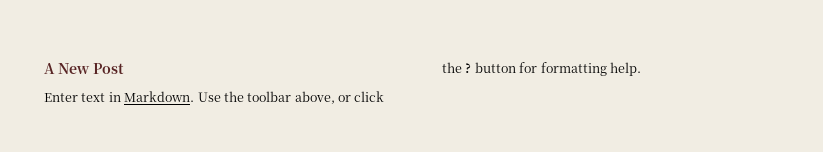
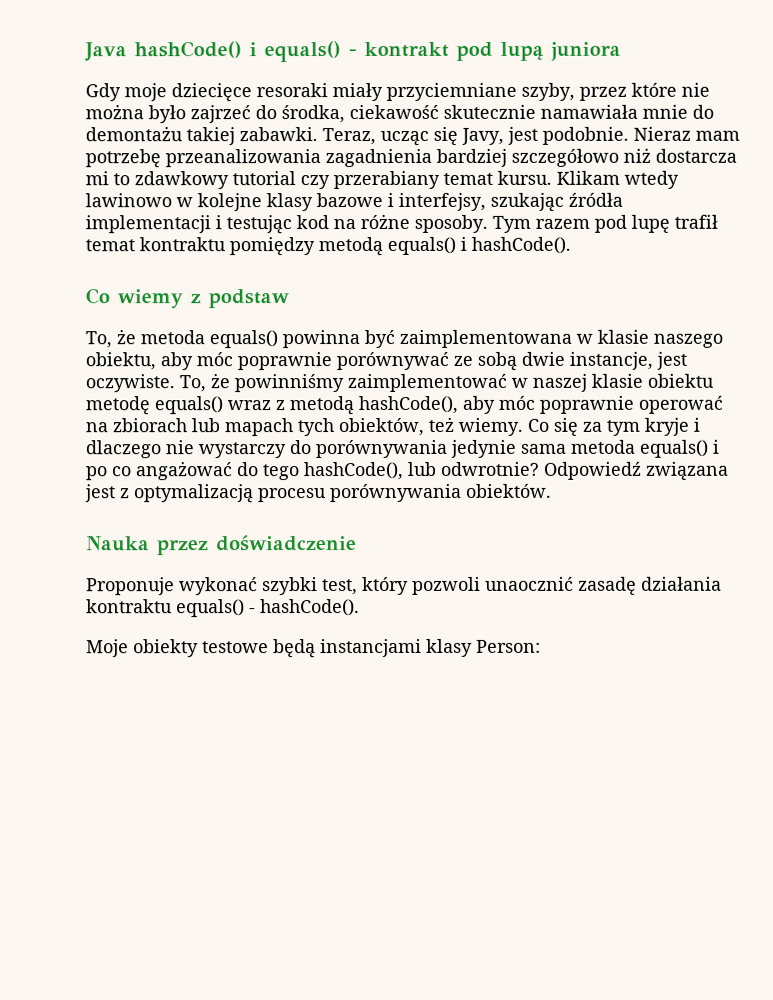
- A New Post
- Enter text in Markdown. Use the toolbar above, or click the ? button for formatting help.
+ Java hashCode() i equals() - kontrakt pod lupą juniora
+ Gdy moje dziecięce resoraki miały przyciemniane szyby, przez które nie można było zajrzeć do środka, ciekawość skutecznie namawiała mnie do demontażu takiej zabawki. Teraz, ucząc się Javy, jest podobnie. Nieraz mam potrzebę przeanalizowania zagadnienia bardziej szczegółowo niż dostarcza mi to zdawkowy tutorial czy przerabiany temat kursu. Klikam wtedy lawinowo w kolejne klasy bazowe i interfejsy, szukając źródła implementacji i testując kod na różne sposoby. Tym razem pod lupę trafił temat kontraktu pomiędzy metodą equals() i hashCode().
+ Co wiemy z podstaw
+ To, że metoda equals() powinna być zaimplementowana w klasie naszego obiektu, aby móc poprawnie porównywać ze sobą dwie instancje, jest oczywiste. To, że powinniśmy zaimplementować w naszej klasie obiektu metodę equals() wraz z metodą hashCode(), aby móc poprawnie operować na zbiorach lub mapach tych obiektów, też wiemy. Co się za tym kryje i dlaczego nie wystarczy do porównywania jedynie sama metoda equals() i po co angażować do tego hashCode(), lub odwrotnie? Odpowiedź związana jest z optymalizacją procesu porównywania obiektów.
+ Nauka przez doświadczenie
+ Proponuje wykonać szybki test, który pozwoli unaocznić zasadę działania kontraktu equals() - hashCode().
+ Moje obiekty testowe będą instancjami klasy Person:

